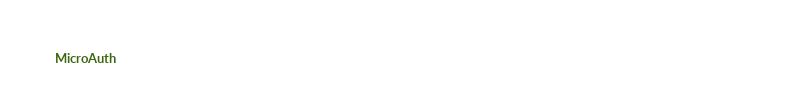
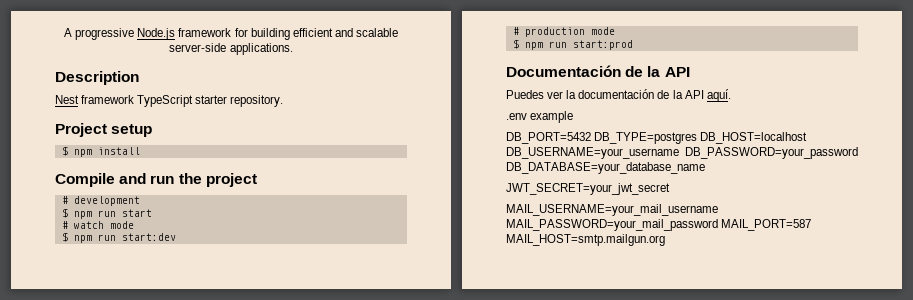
- MicroAuth
+ A progressive Node.js framework for building efficient and scalable server-side applications.
+ Description
+ Nest framework TypeScript starter repository.
+ Project setup
+ $ npm install
+ Compile and run the project
+ # development
+ $ npm run start
+ # watch mode
+ $ npm run start:dev
+ # production mode
+ $ npm run start:prod
+ Documentación de la API
+ Puedes ver la documentación de la API aquí.
+ .env example
+ DB_PORT=5432 DB_TYPE=postgres DB_HOST=localhost DB_USERNAME=your_username DB_PASSWORD=your_password DB_DATABASE=your_database_name
+ JWT_SECRET=your_jwt_secret
+ MAIL_USERNAME=your_mail_username MAIL_PASSWORD=your_mail_password MAIL_PORT=587 MAIL_HOST=smtp.mailgun.org

